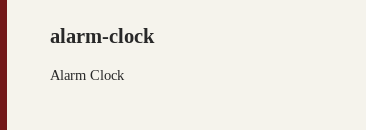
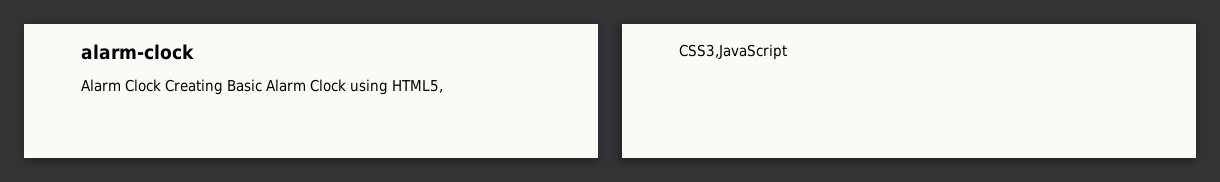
- Alarm Clock
+ Alarm Clock Creating Basic Alarm Clock using HTML5, CSS3,JavaScript

